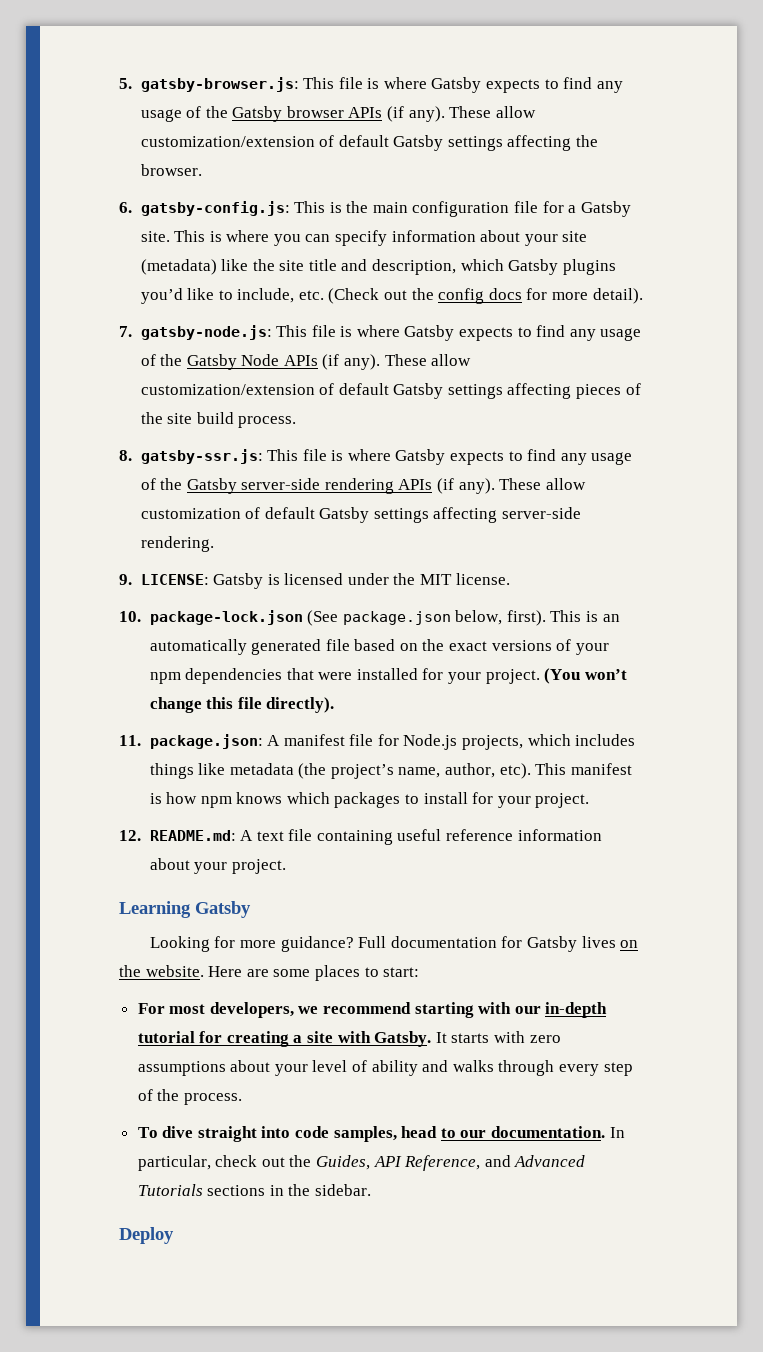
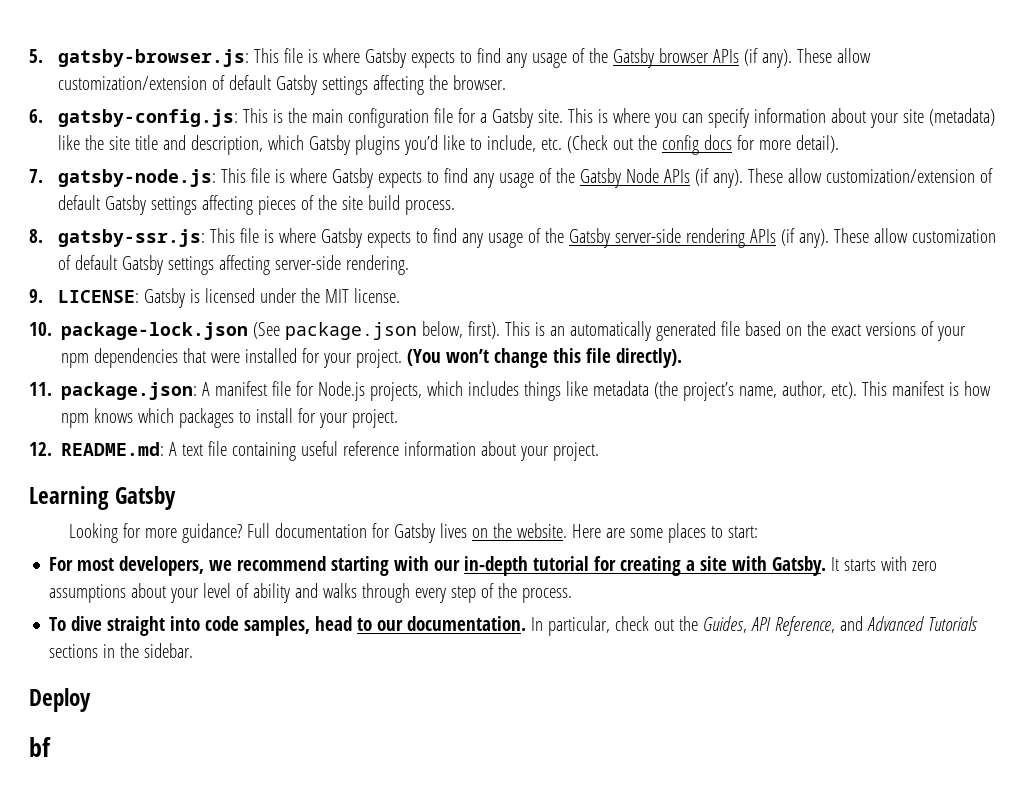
+ bf

